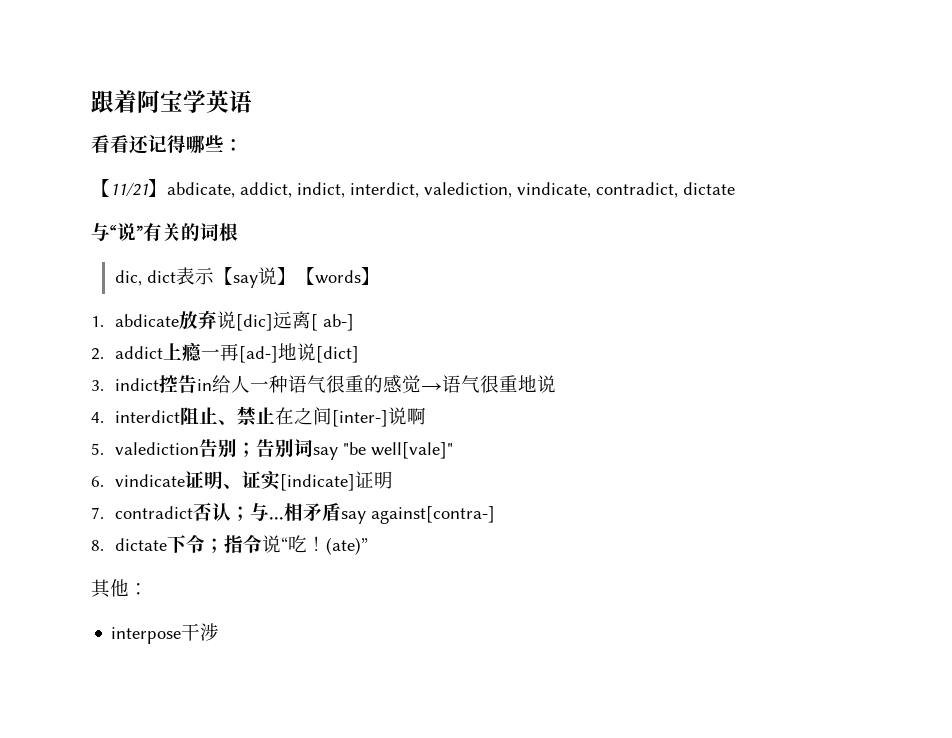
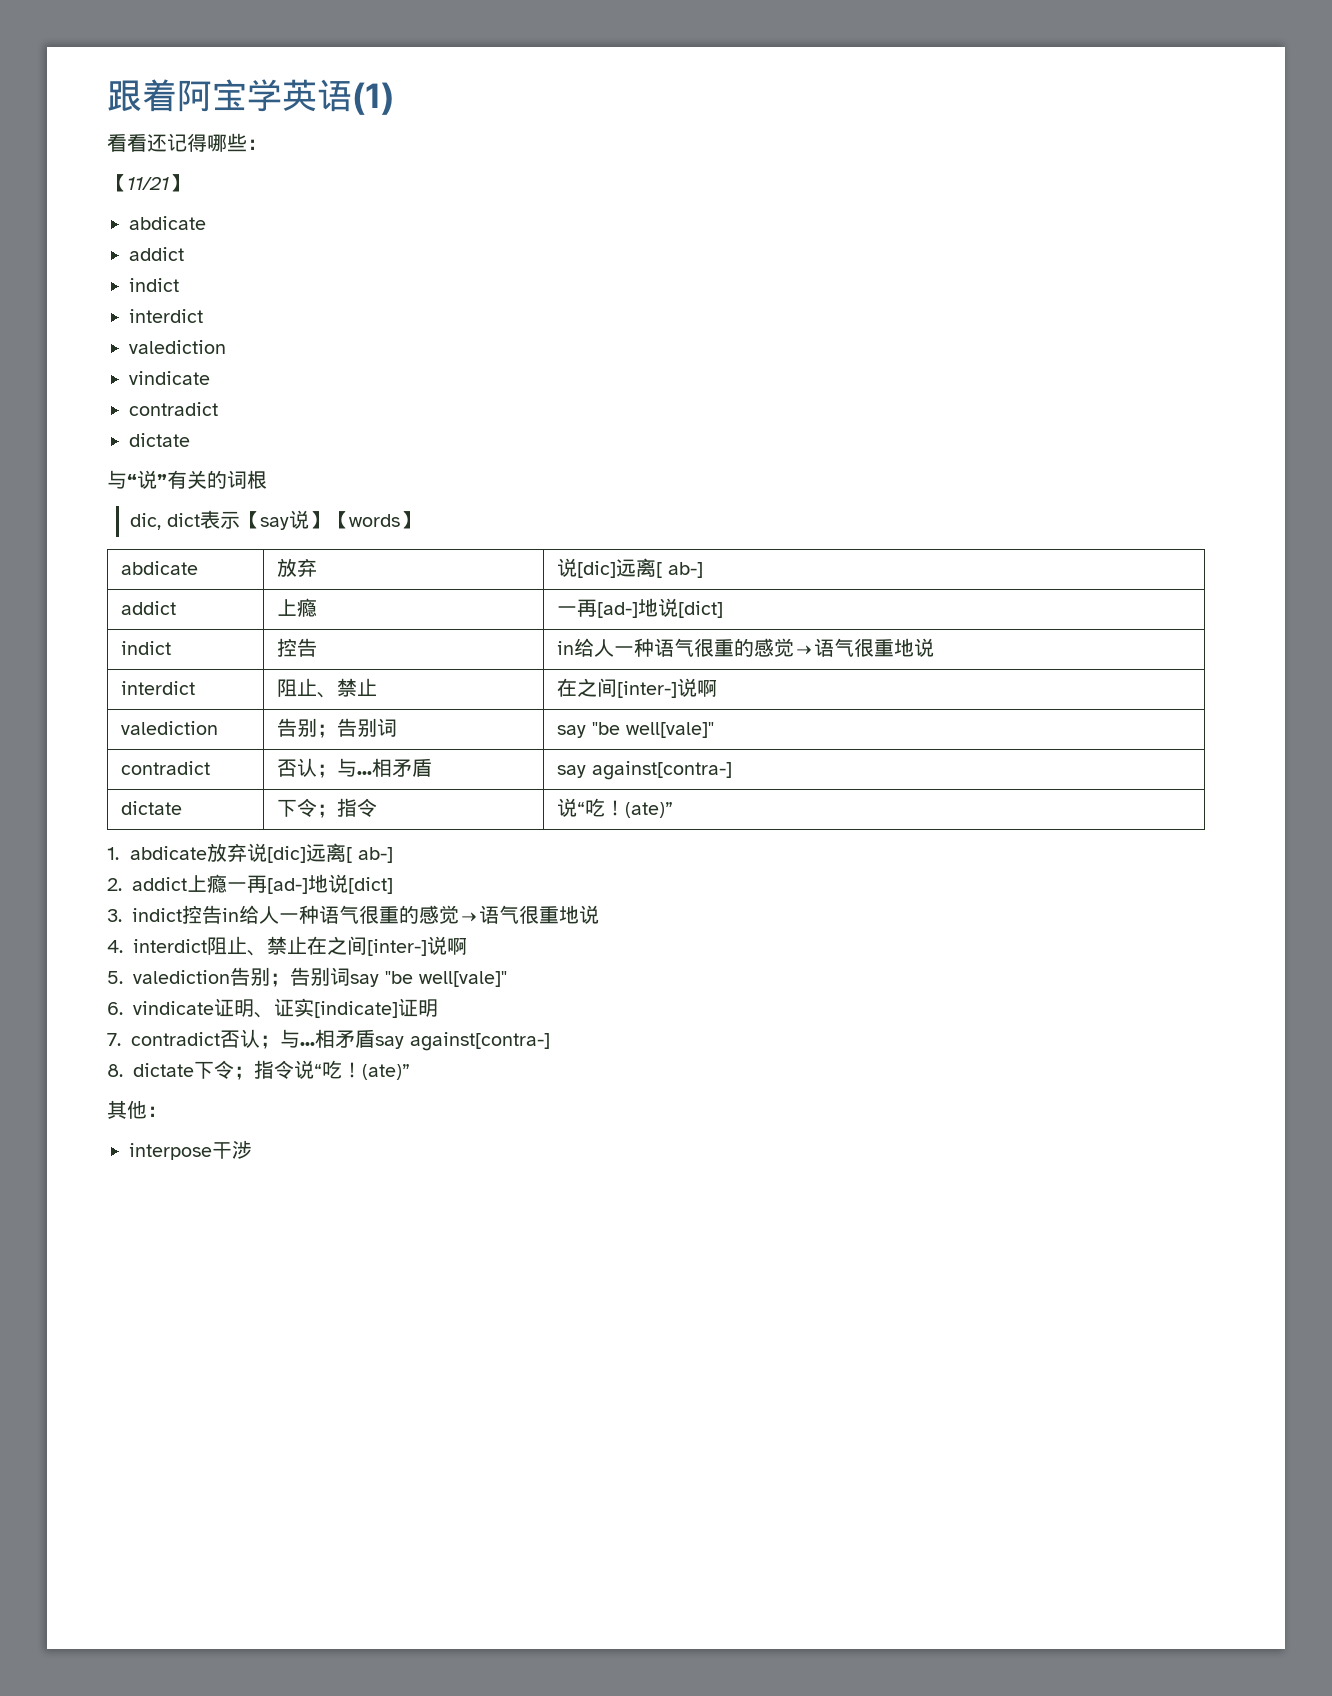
- 跟着阿宝学英语
+ 跟着阿宝学英语(1)
- 【11/21】abdicate, addict, indict, interdict, valediction, vindicate, contradict, dictate
+ 【11/21】
+ abdicate
+ addict
+ indict
+ interdict
+ valediction
+ vindicate
+ contradict
+ dictate
+ abdicate | 放弃 | 说[dic]远离[ ab-]
+ addict | 上瘾 | 一再[ad-]地说[dict]
+ indict | 控告 | in给人一种语气很重的感觉→语气很重地说
+ interdict | 阻止、禁止 | 在之间[inter-]说啊
+ valediction | 告别；告别词 | say "be well[vale]"
+ contradict | 否认；与...相矛盾 | say against[contra-]
+ dictate | 下令；指令 | 说“吃！(ate)”

